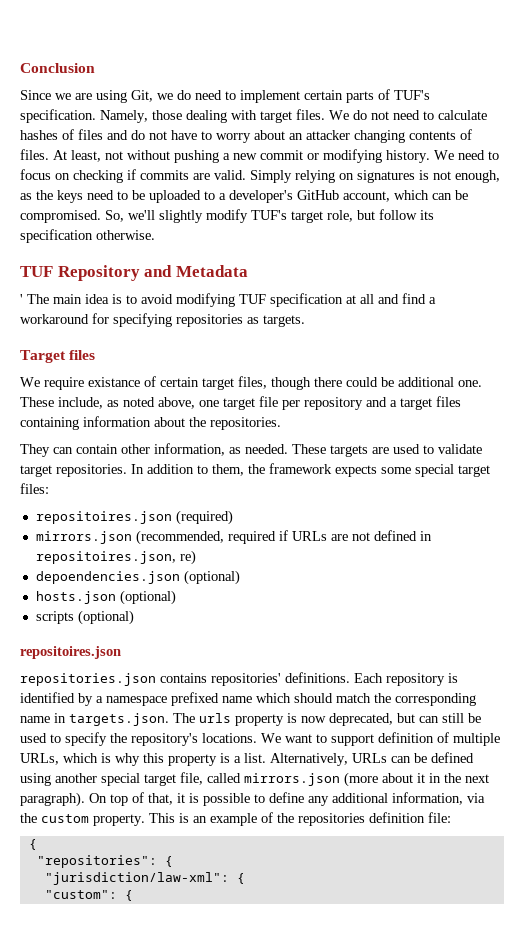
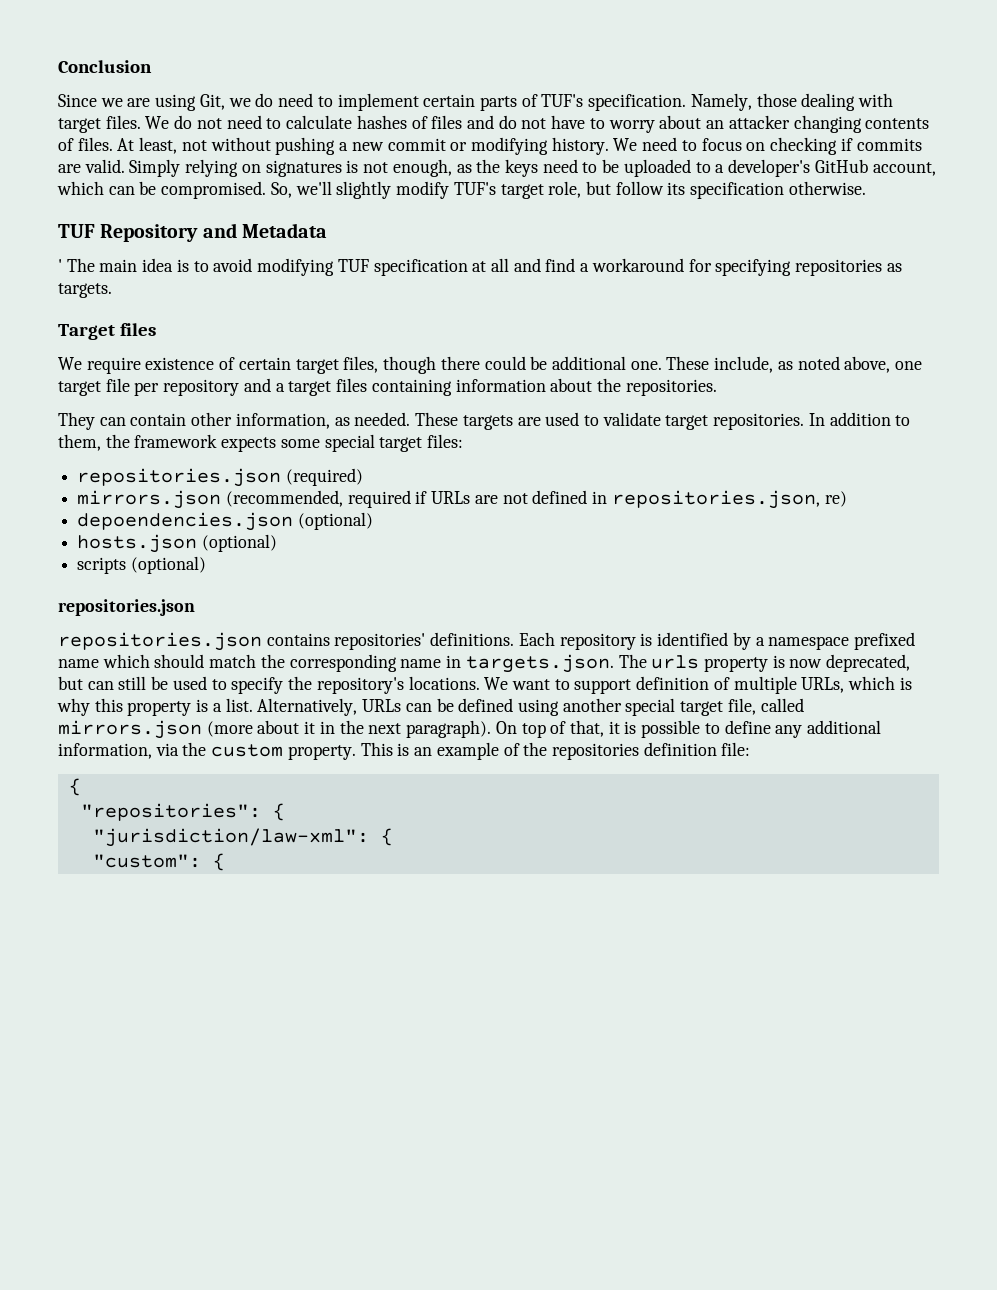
- We require existance of certain target files, though there could be additional one.
+ We require existence of certain target files, though there could be additional one.
- repositoires.json (required)
+ repositories.json (required)
- mirrors.json (recommended, required if URLs are not defined in repositoires.json, re)
+ mirrors.json (recommended, required if URLs are not defined in repositories.json, re)
  scripts (optional)
- repositoires.json
+ repositories.json

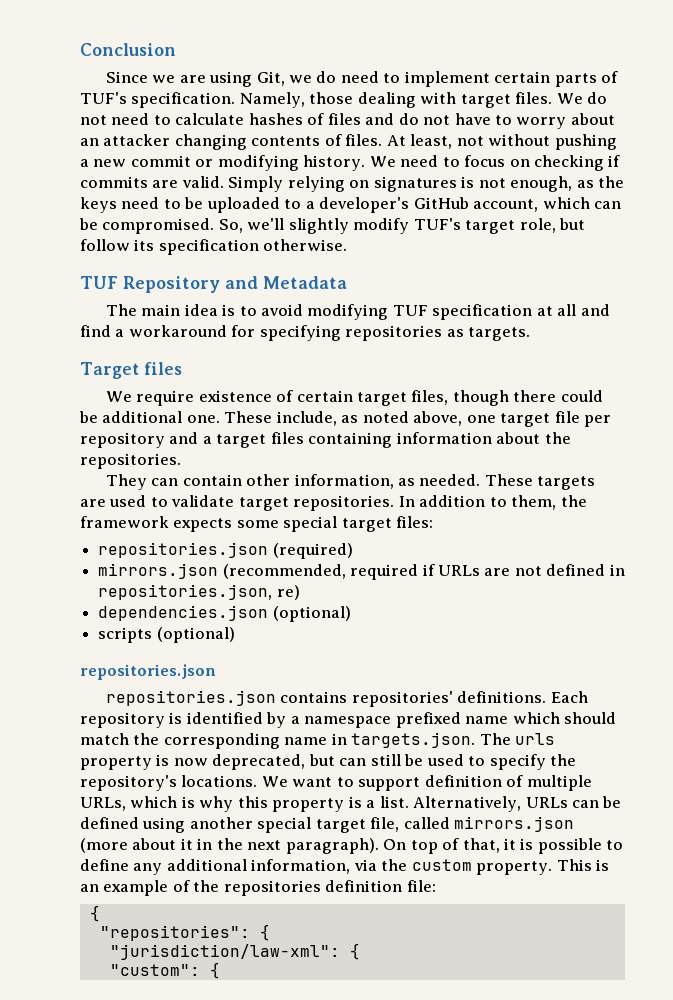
- ' The main idea is to avoid modifying TUF specification at all and find a workaround for specifying repositories as targets.
+ The main idea is to avoid modifying TUF specification at all and find a workaround for specifying repositories as targets.
- depoendencies.json (optional)
- hosts.json (optional)
+ dependencies.json (optional)

